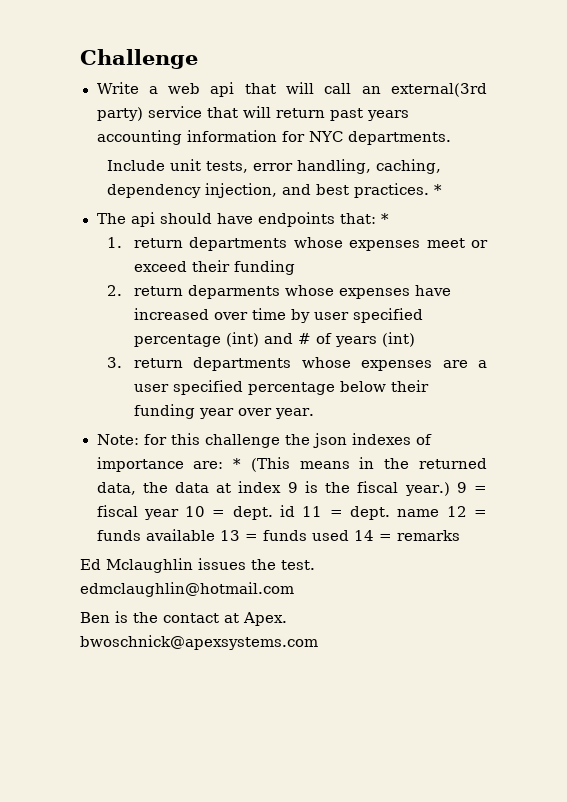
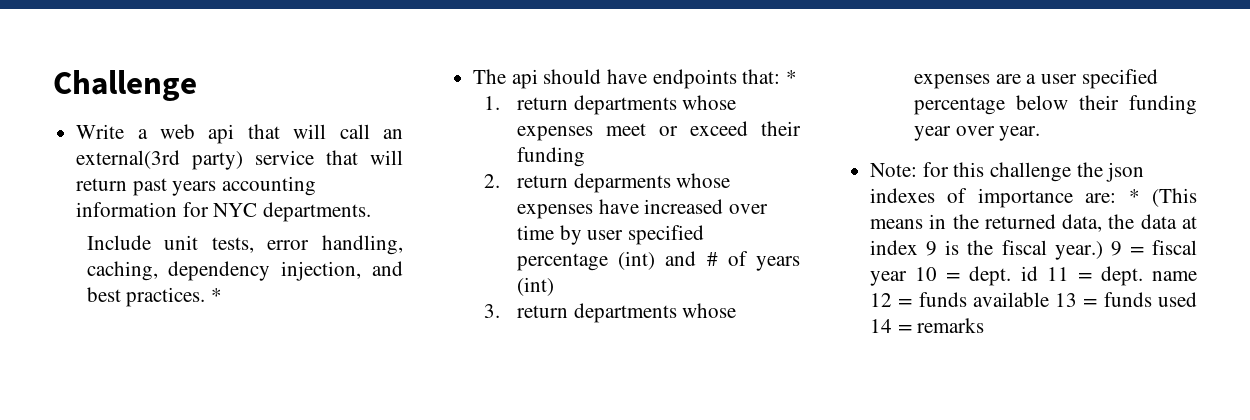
- Ed Mclaughlin issues the test. edmclaughlin@hotmail.com
- Ben is the contact at Apex. bwoschnick@apexsystems.com

